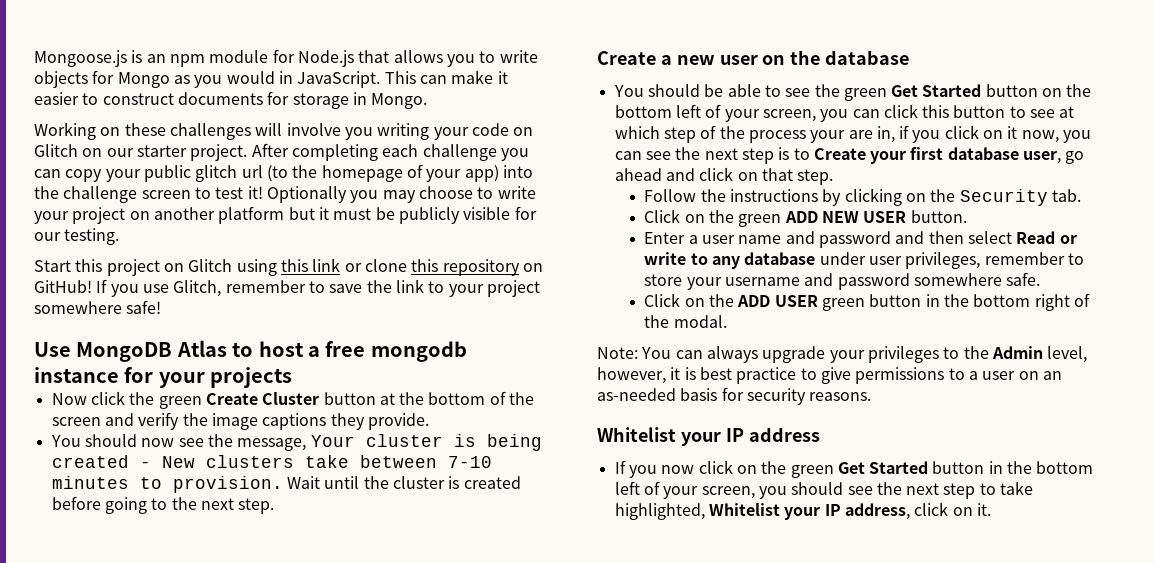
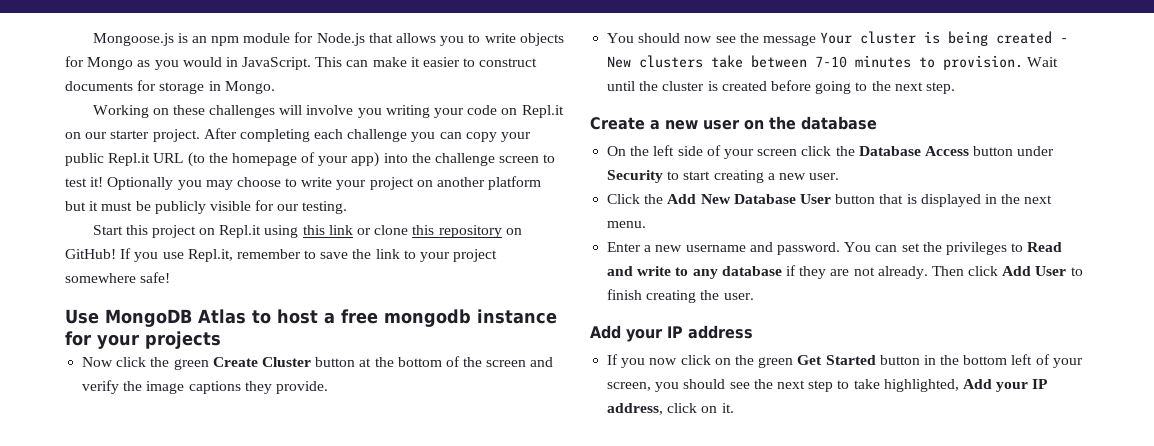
- Working on these challenges will involve you writing your code on Glitch on our starter project.
+ Working on these challenges will involve you writing your code on Repl.it on our starter project.
- After completing each challenge you can copy your public glitch url (to the homepage of your app) into the challenge screen to test it!
+ After completing each challenge you can copy your public Repl.it URL (to the homepage of your app) into the challenge screen to test it!
- Start this project on Glitch using this link or clone this repository on GitHub!
+ Start this project on Repl.it using this link or clone this repository on GitHub!
- If you use Glitch, remember to save the link to your project somewhere safe!
+ If you use Repl.it, remember to save the link to your project somewhere safe!
- You should now see the message, Your cluster is being created - New clusters take between 7-10 minutes to provision.
+ You should now see the message Your cluster is being created - New clusters take between 7-10 minutes to provision.
- You should be able to see the green Get Started button on the bottom left of your screen, you can click this button to see at which step of the process your are in, if you click on it now, you can see the next step is to Create your first database user, go ahead and click on that step.
- Follow the instructions by clicking on the Security tab.
- Click on the green ADD NEW USER button.
- Enter a user name and password and then select Read or write to any database under user privileges, remember to store your username and password somewhere safe.
- Click on the ADD USER green button in the bottom right of the modal.
- Note: You can always upgrade your privileges to the Admin level, however, it is best practice to give permissions to a user on an as-needed basis for security reasons.
- Whitelist your IP address
+ On the left side of your screen click the Database Access button under Security to start creating a new user.
+ Click the Add New Database User button that is displayed in the next menu.
+ Enter a new username and password. You can set the privileges to Read and write to any database if they are not already. Then click Add User to finish creating the user.
+ Add your IP address
- If you now click on the green Get Started button in the bottom left of your screen, you should see the next step to take highlighted, Whitelist your IP address, click on it.
+ If you now click on the green Get Started button in the bottom left of your screen, you should see the next step to take highlighted, Add your IP address, click on it.

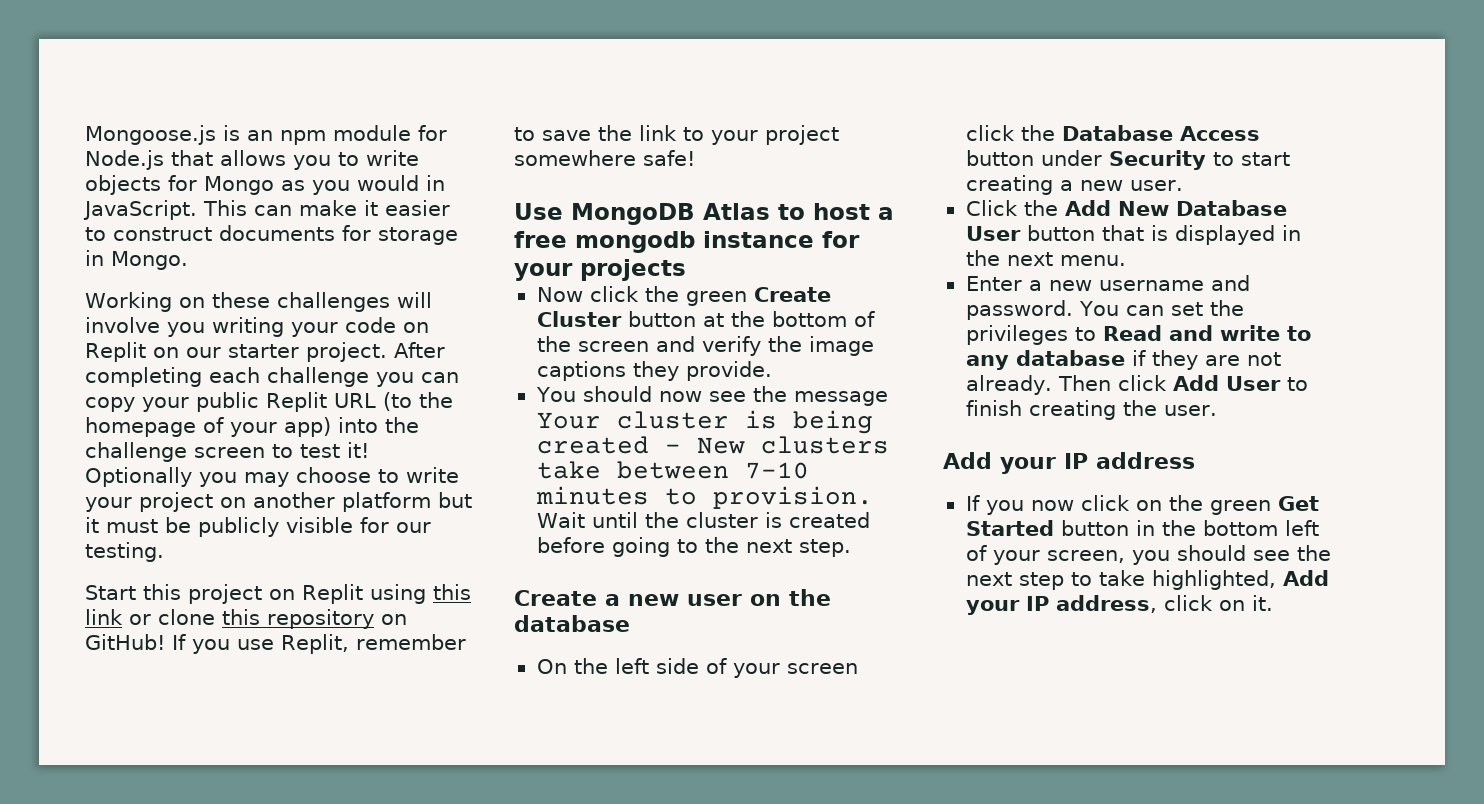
- Working on these challenges will involve you writing your code on Repl.it on our starter project.
+ Working on these challenges will involve you writing your code on Replit on our starter project.
- After completing each challenge you can copy your public Repl.it URL (to the homepage of your app) into the challenge screen to test it!
+ After completing each challenge you can copy your public Replit URL (to the homepage of your app) into the challenge screen to test it!
- Start this project on Repl.it using this link or clone this repository on GitHub!
+ Start this project on Replit using this link or clone this repository on GitHub!
- If you use Repl.it, remember to save the link to your project somewhere safe!
+ If you use Replit, remember to save the link to your project somewhere safe!

